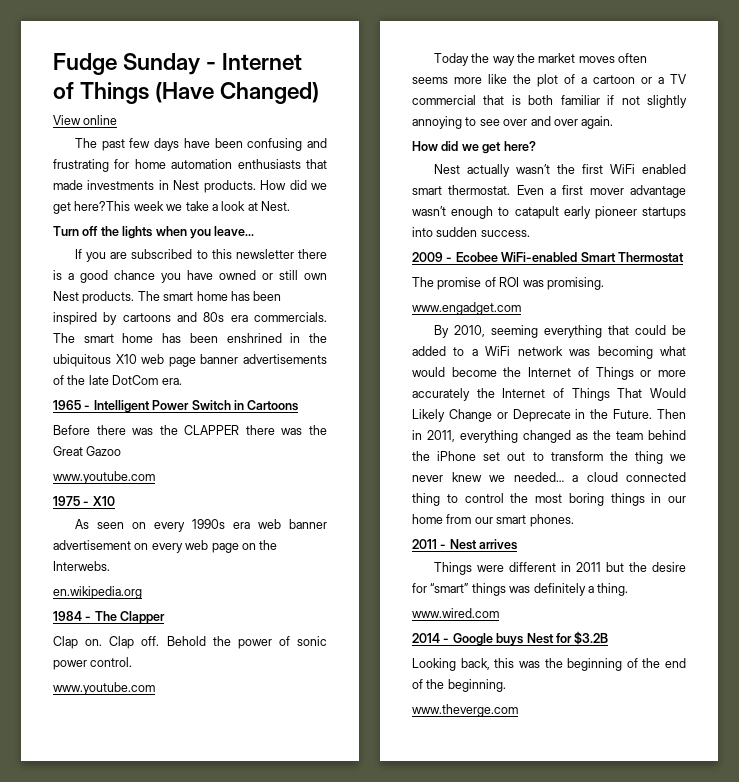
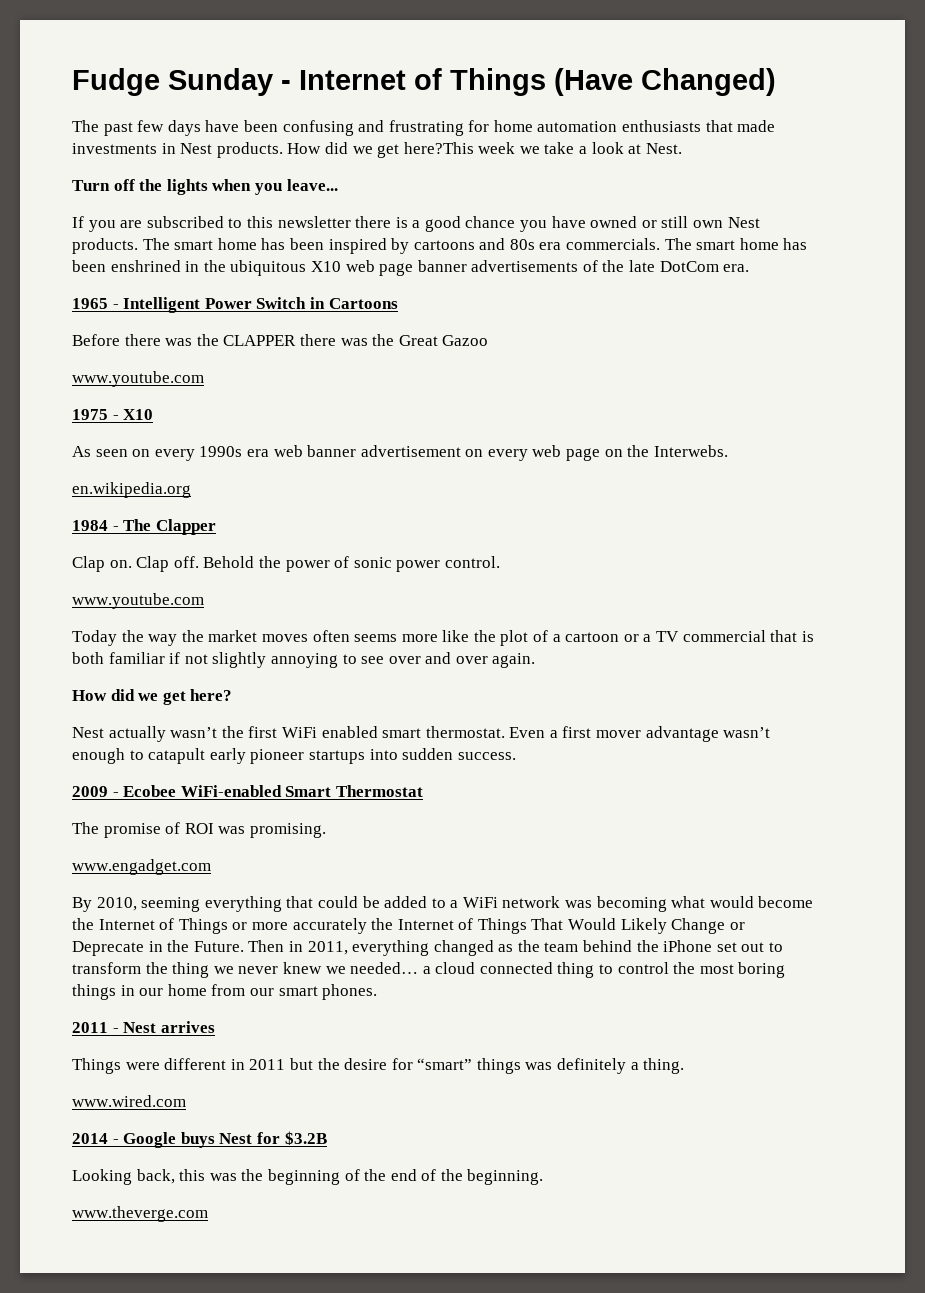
- View online

